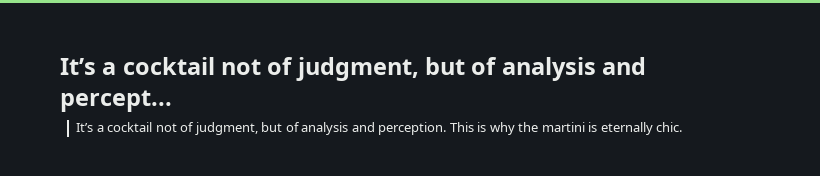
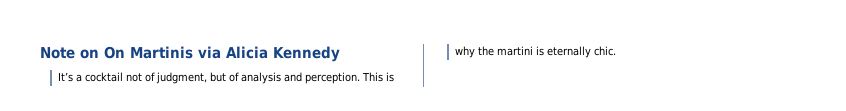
- It’s a cocktail not of judgment, but of analysis and percept...
+ Note on On Martinis via Alicia Kennedy

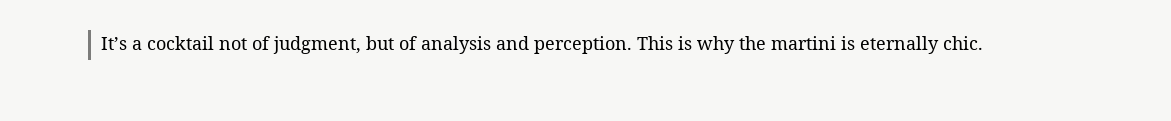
- Note on On Martinis via Alicia Kennedy

